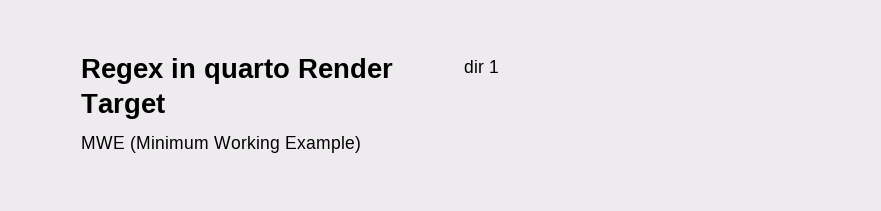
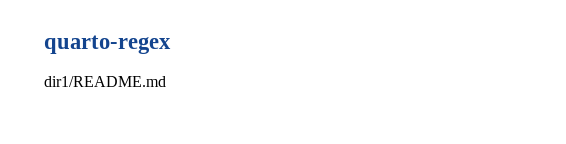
- Regex in quarto Render Target
- MWE (Minimum Working Example)
- dir 1
+ quarto-regex
+ dir1/README.md

